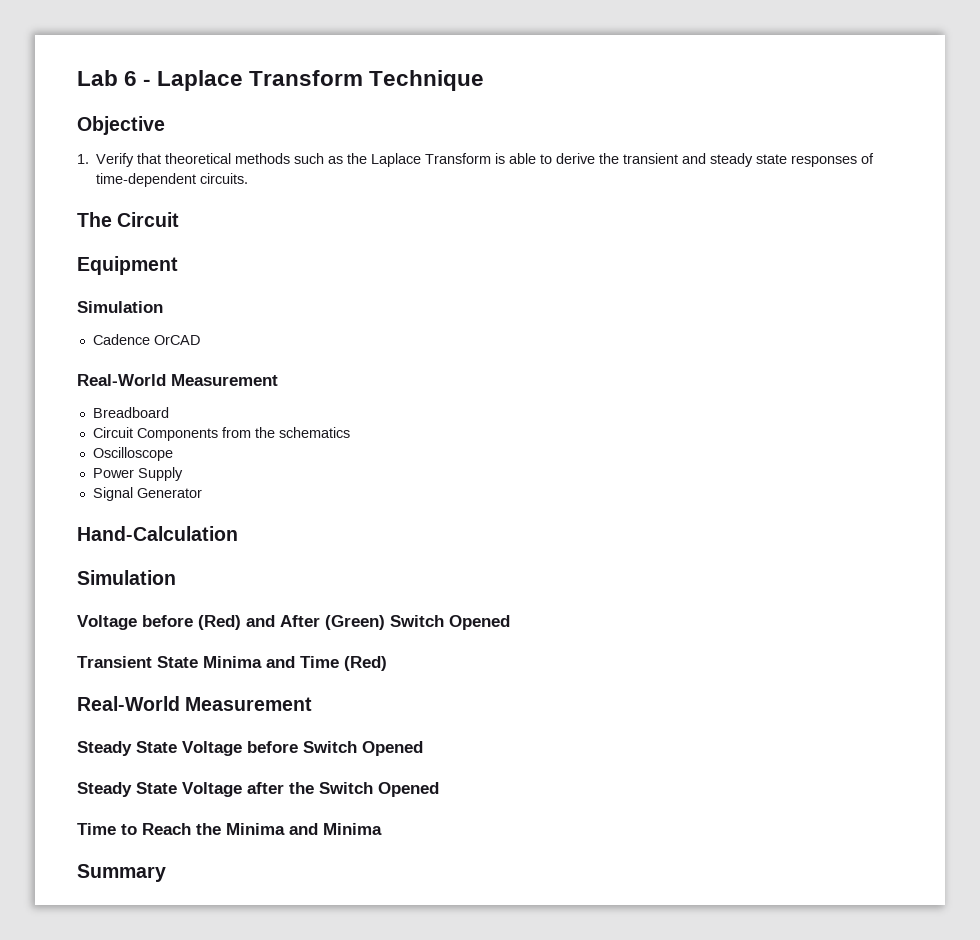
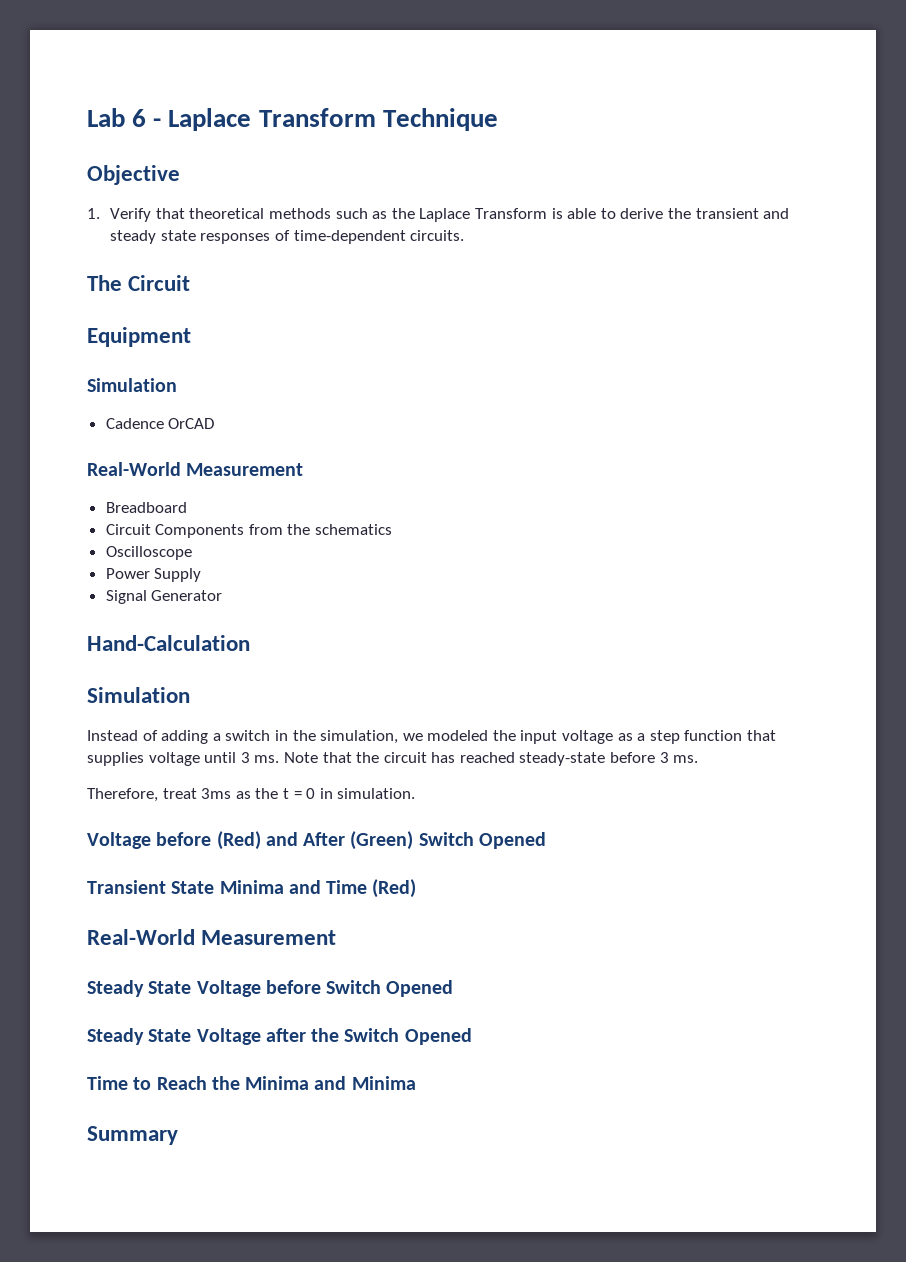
+ Instead of adding a switch in the simulation, we modeled the input voltage as a step function that supplies voltage until 3 ms. Note that the circuit has reached steady-state before 3 ms.
+ Therefore, treat 3ms as the t = 0 in simulation.

